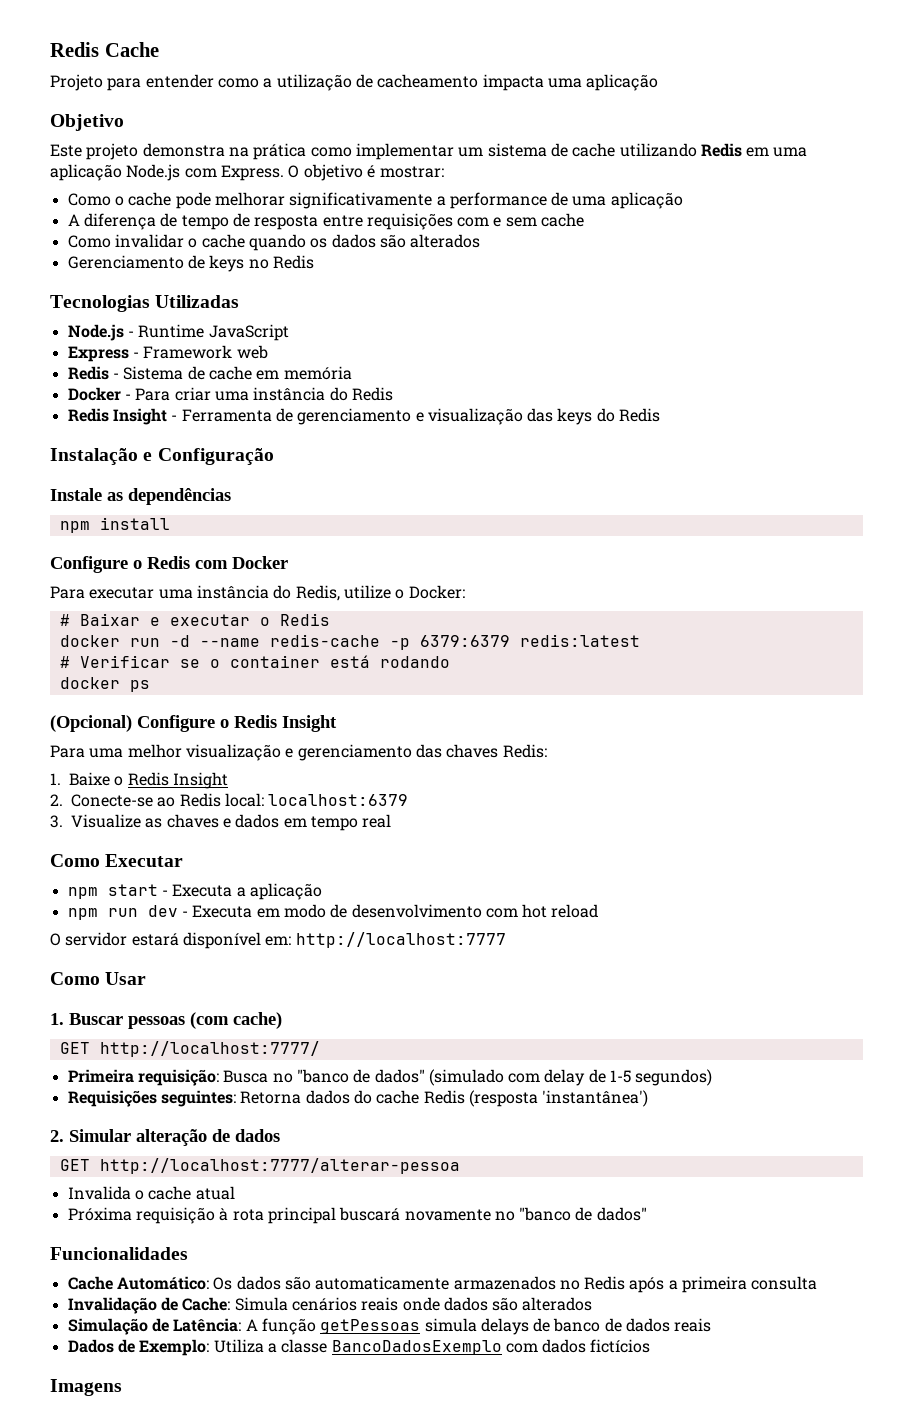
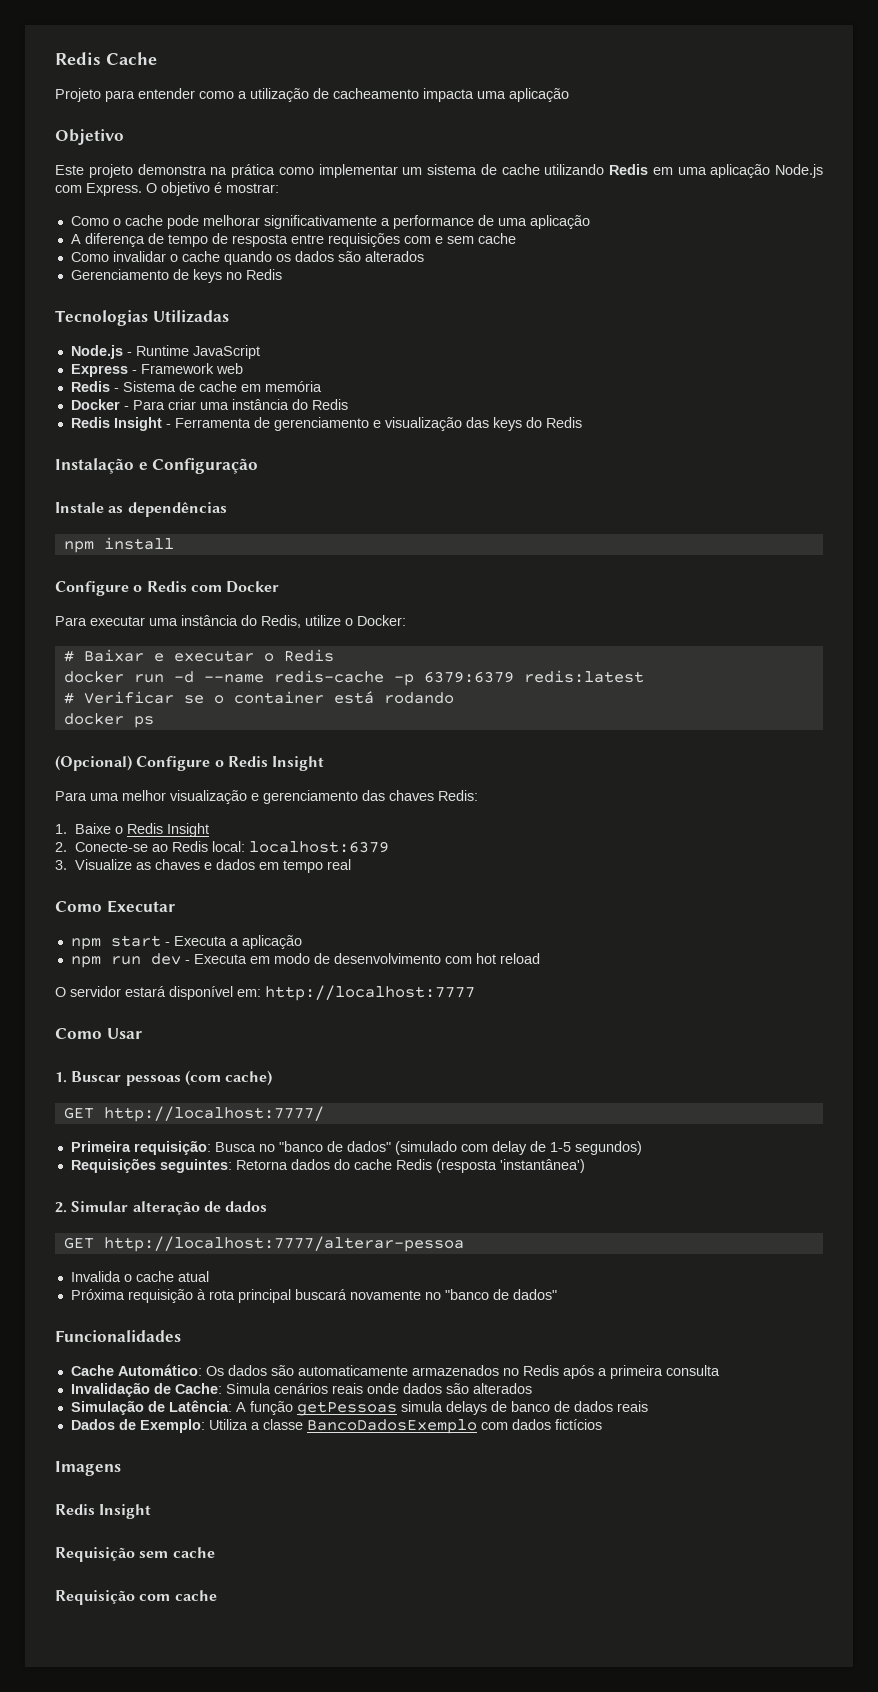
  Imagens
+ Redis Insight
+ Requisição sem cache
+ Requisição com cache

